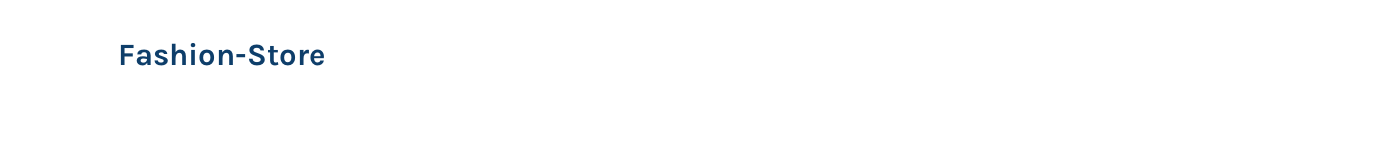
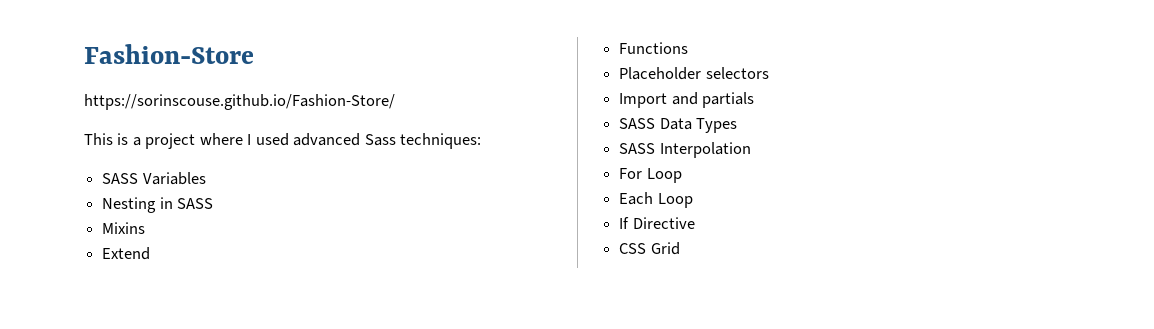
+ https://sorinscouse.github.io/Fashion-Store/
+ This is a project where I used advanced Sass techniques:
+ SASS Variables
+ Nesting in SASS
+ Mixins
+ Extend
+ Functions
+ Placeholder selectors
+ Import and partials
+ SASS Data Types
+ SASS Interpolation
+ For Loop
+ Each Loop
+ If Directive
+ CSS Grid

